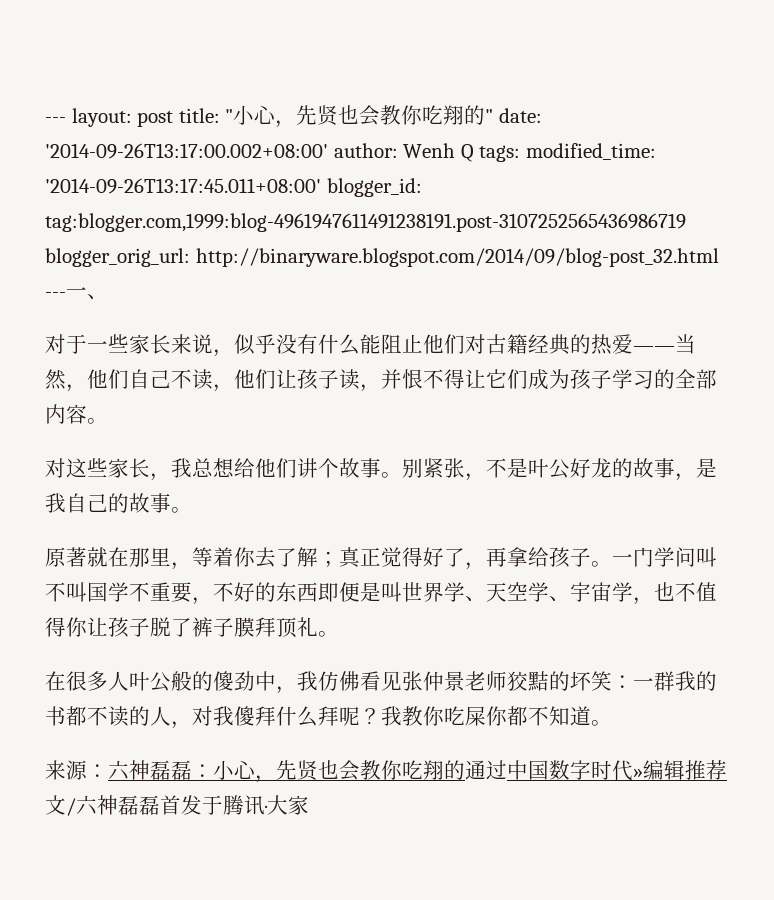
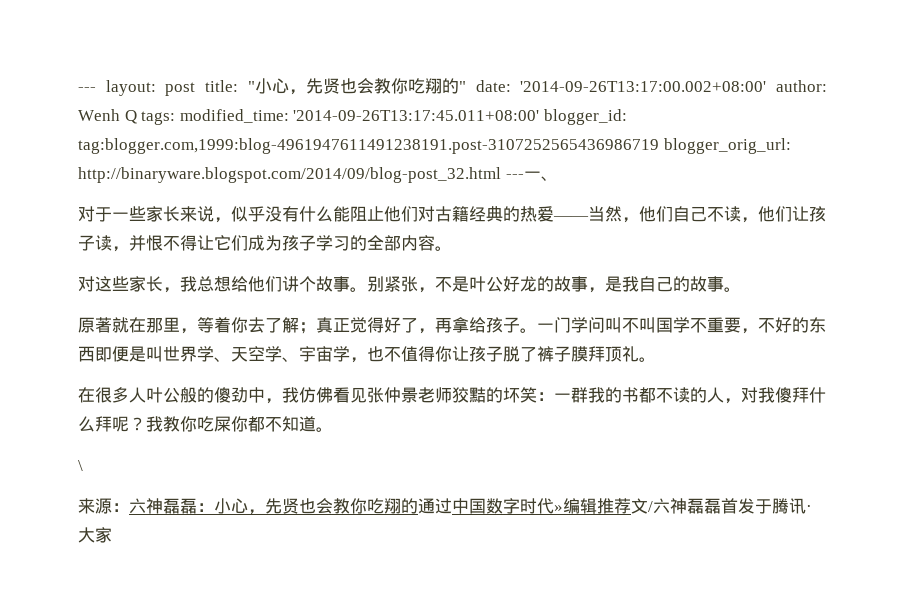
+ \

